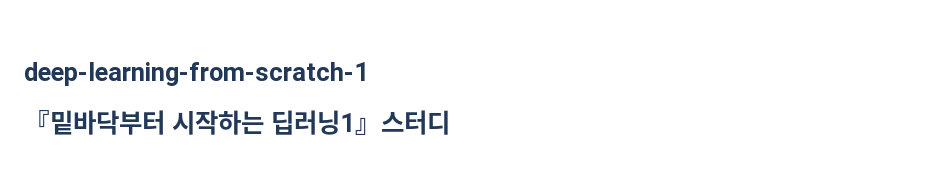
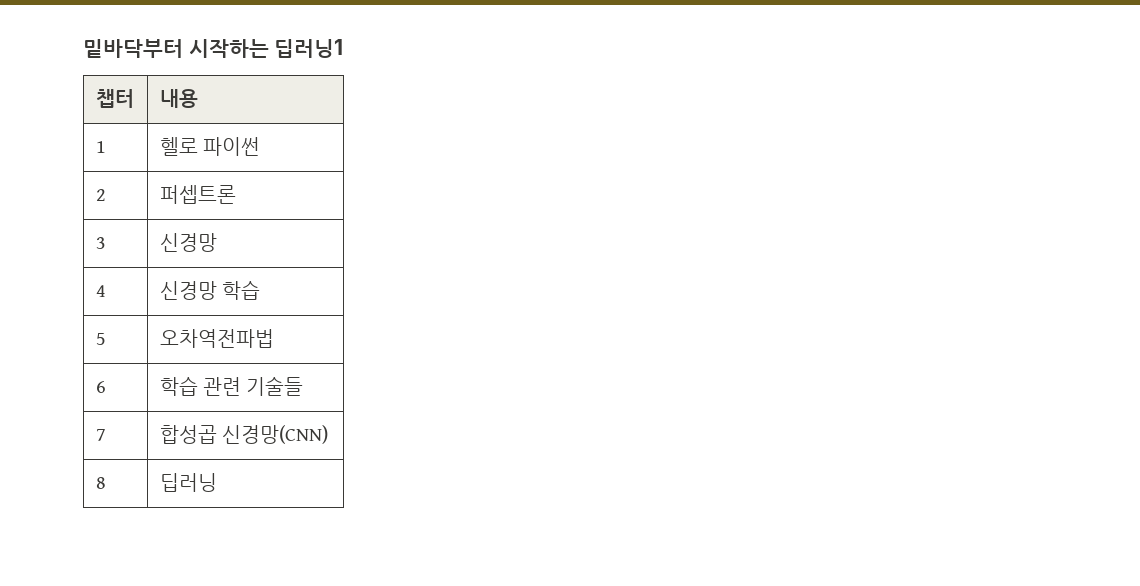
- deep-learning-from-scratch-1
- 『밑바닥부터 시작하는 딥러닝1』스터디
+ 밑바닥부터 시작하는 딥러닝1
+ 챕터 | 내용
+ 1 | 헬로 파이썬
+ 2 | 퍼셉트론
+ 3 | 신경망
+ 4 | 신경망 학습
+ 5 | 오차역전파법
+ 6 | 학습 관련 기술들
+ 7 | 합성곱 신경망(CNN)
+ 8 | 딥러닝

